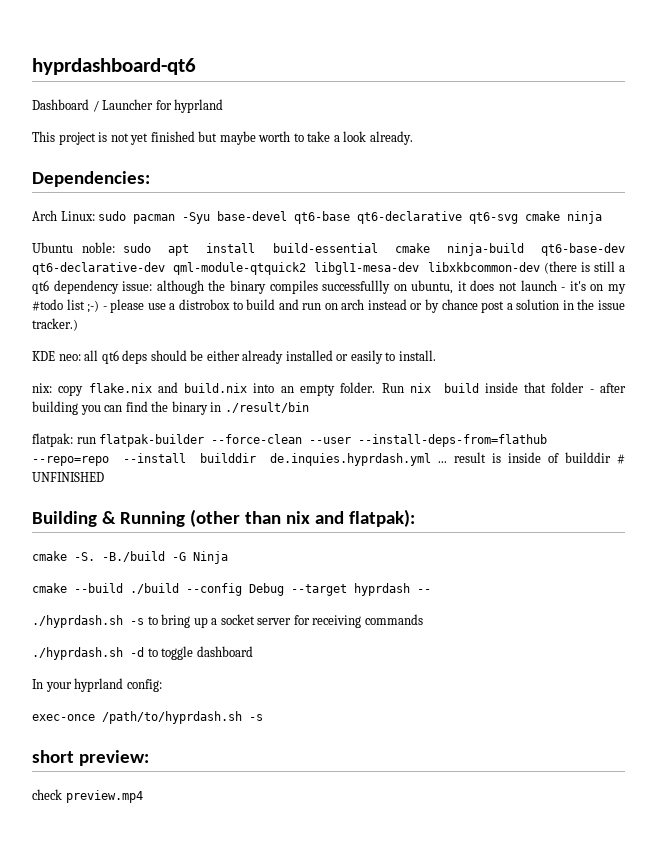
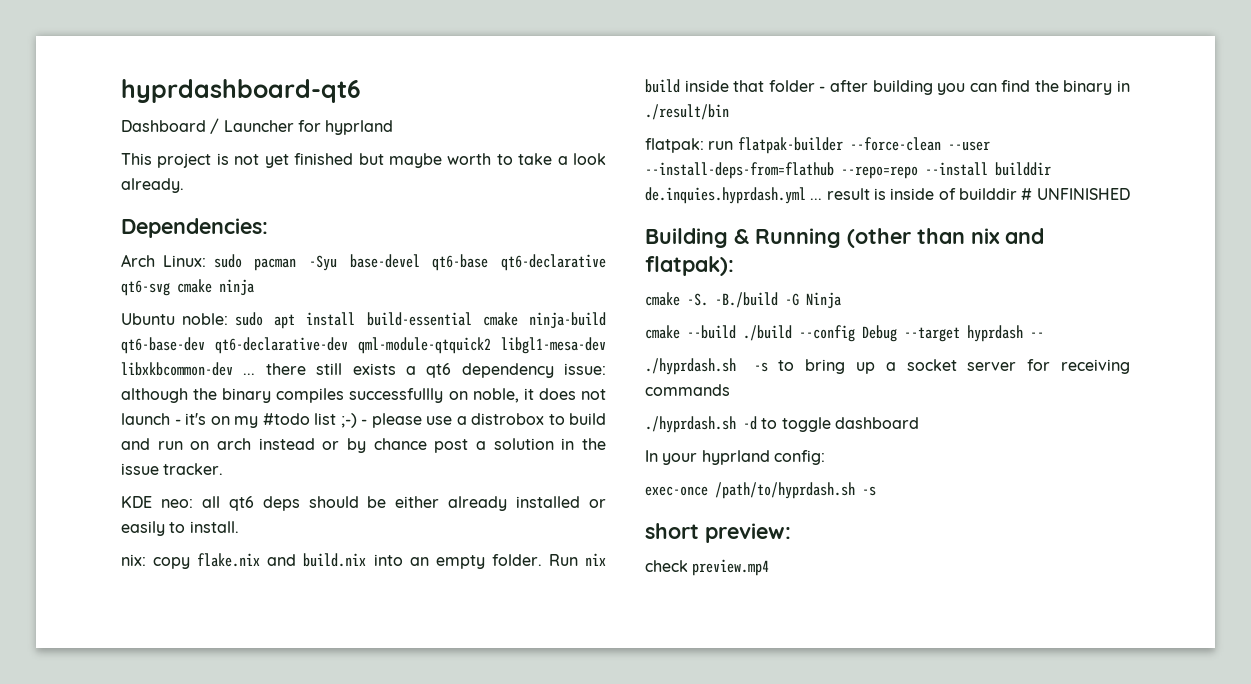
- Ubuntu noble: sudo apt install build-essential cmake ninja-build qt6-base-dev qt6-declarative-dev qml-module-qtquick2 libgl1-mesa-dev libxkbcommon-dev (there is still a qt6 dependency issue: although the binary compiles successfullly on ubuntu, it does not launch - it's on my #todo list ;-) - please use a distrobox to build and run on arch instead or by chance post a solution in the issue tracker.)
+ Ubuntu noble: sudo apt install build-essential cmake ninja-build qt6-base-dev qt6-declarative-dev qml-module-qtquick2 libgl1-mesa-dev libxkbcommon-dev ... there still exists a qt6 dependency issue: although the binary compiles successfullly on noble, it does not launch - it's on my #todo list ;-) - please use a distrobox to build and run on arch instead or by chance post a solution in the issue tracker.

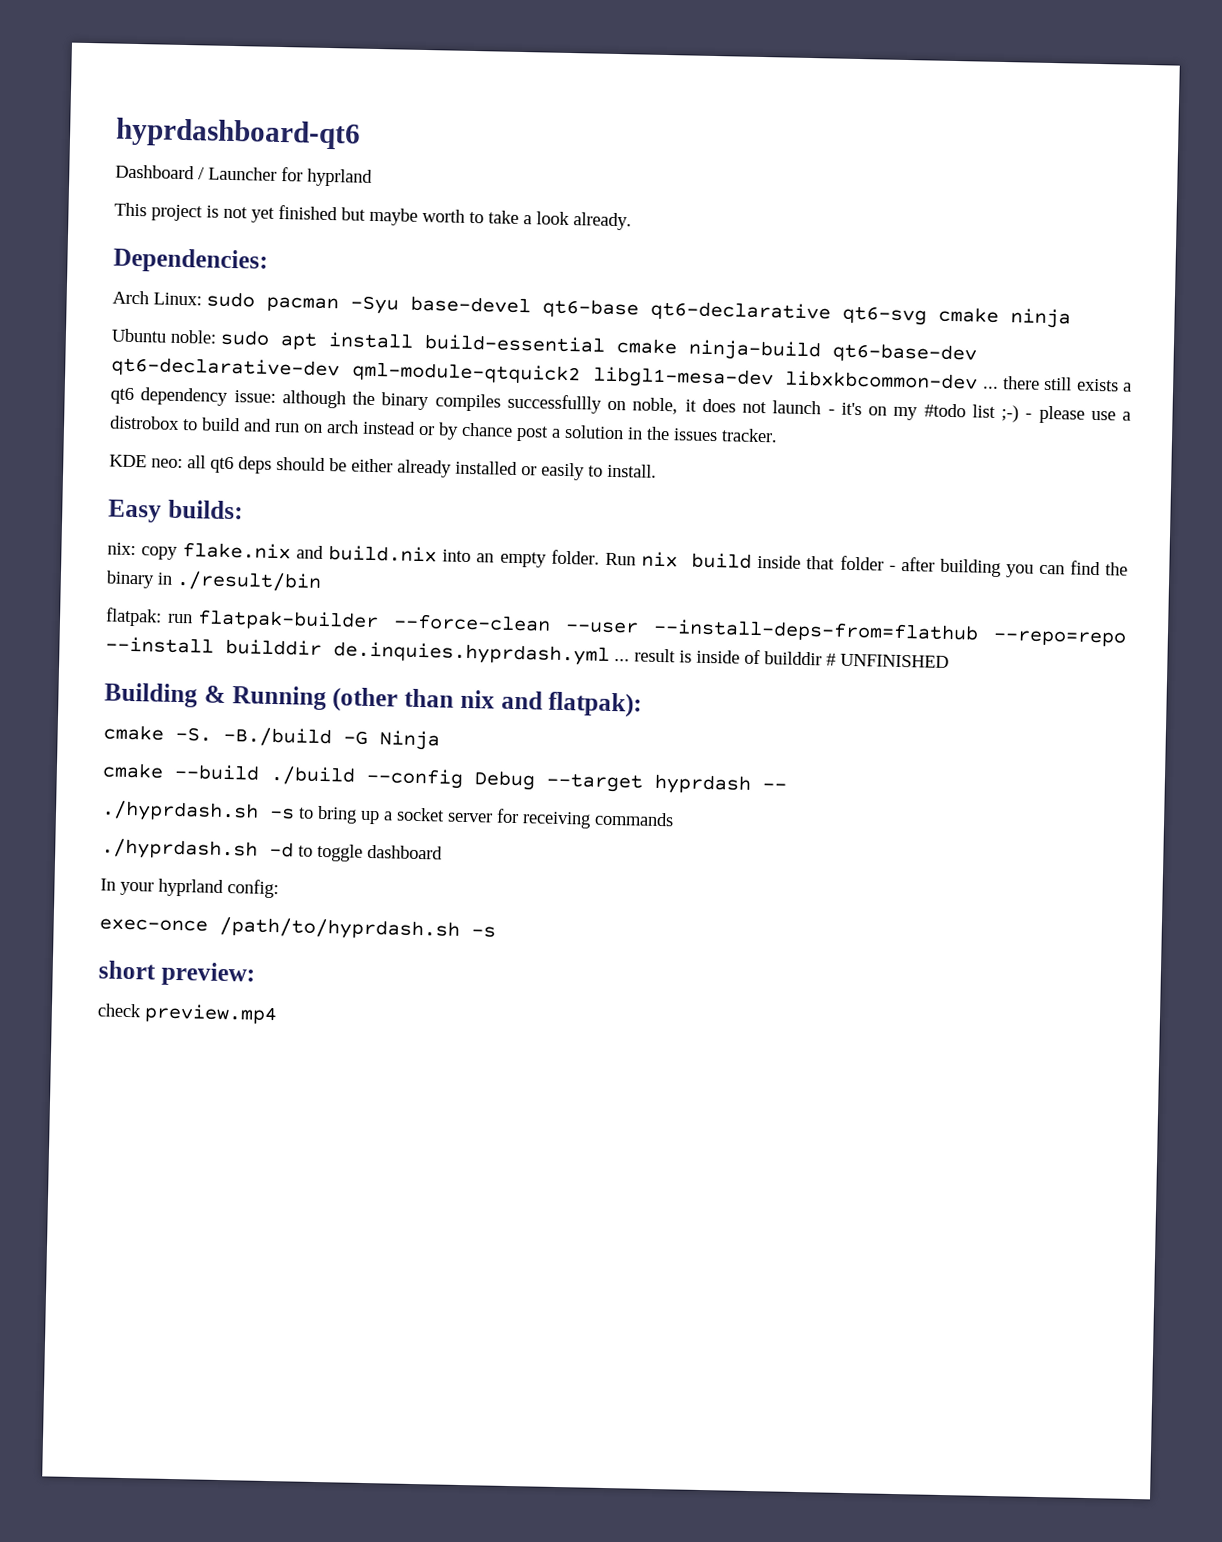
- Ubuntu noble: sudo apt install build-essential cmake ninja-build qt6-base-dev qt6-declarative-dev qml-module-qtquick2 libgl1-mesa-dev libxkbcommon-dev ... there still exists a qt6 dependency issue: although the binary compiles successfullly on noble, it does not launch - it's on my #todo list ;-) - please use a distrobox to build and run on arch instead or by chance post a solution in the issue tracker.
+ Ubuntu noble: sudo apt install build-essential cmake ninja-build qt6-base-dev qt6-declarative-dev qml-module-qtquick2 libgl1-mesa-dev libxkbcommon-dev ... there still exists a qt6 dependency issue: although the binary compiles successfullly on noble, it does not launch - it's on my #todo list ;-) - please use a distrobox to build and run on arch instead or by chance post a solution in the issues tracker.
+ Easy builds:

